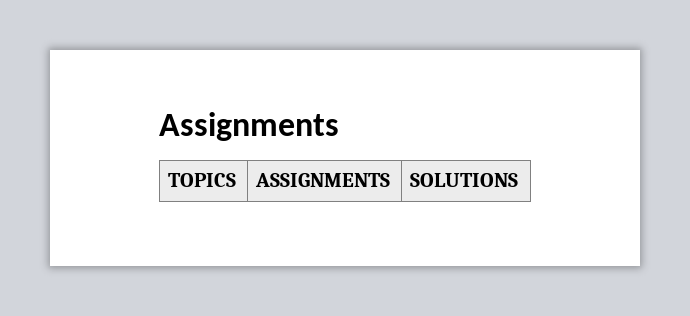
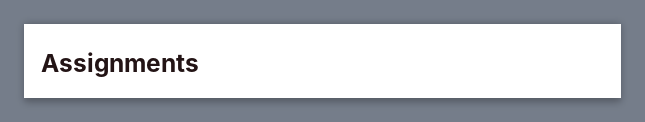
- TOPICS | ASSIGNMENTS | SOLUTIONS

